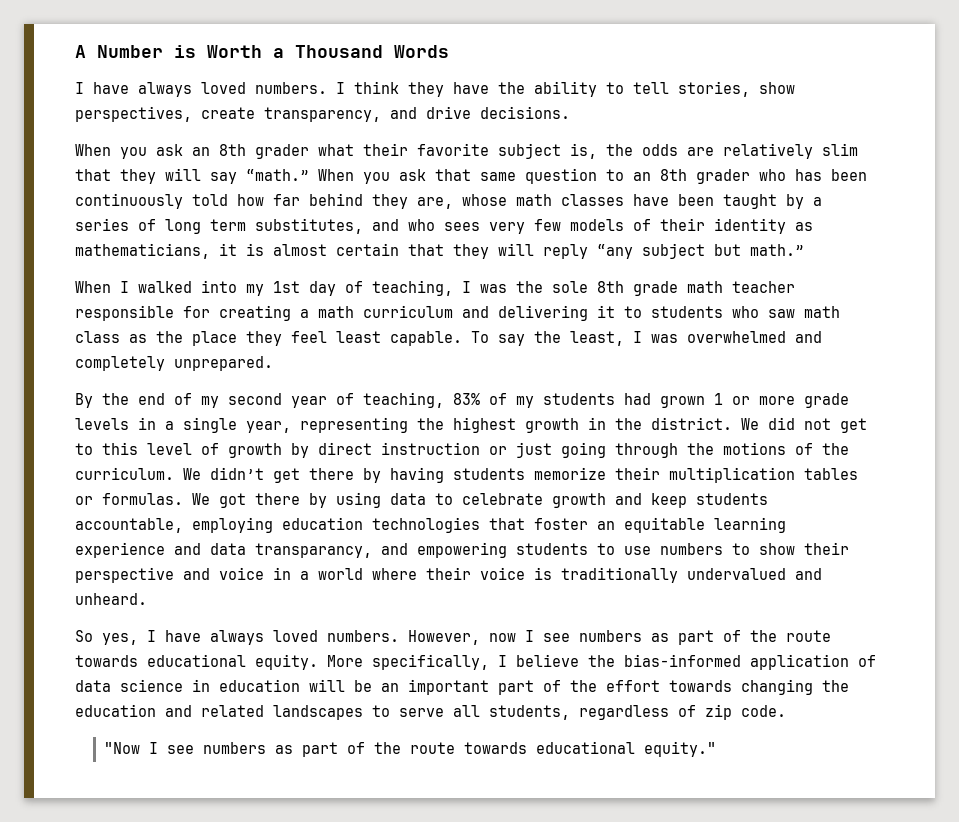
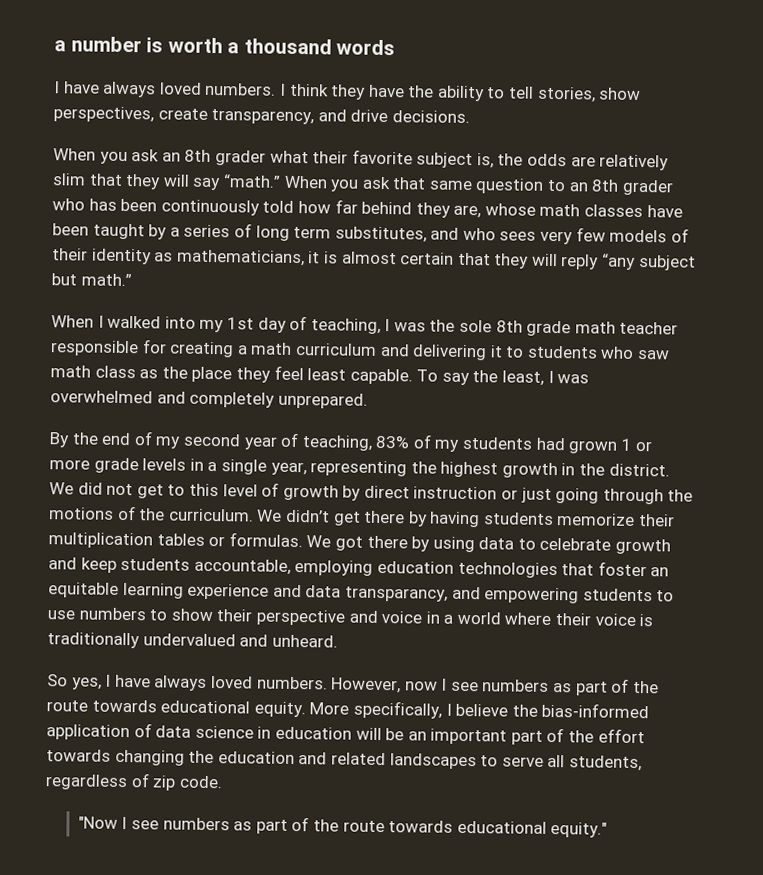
- A Number is Worth a Thousand Words
+ a number is worth a thousand words

